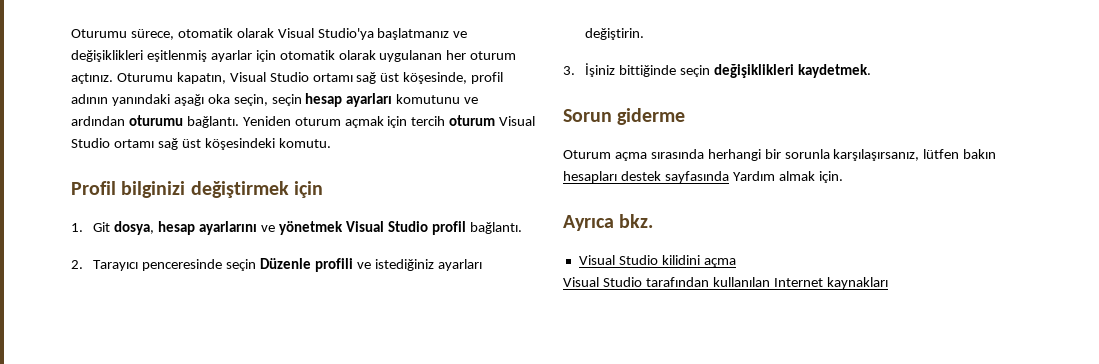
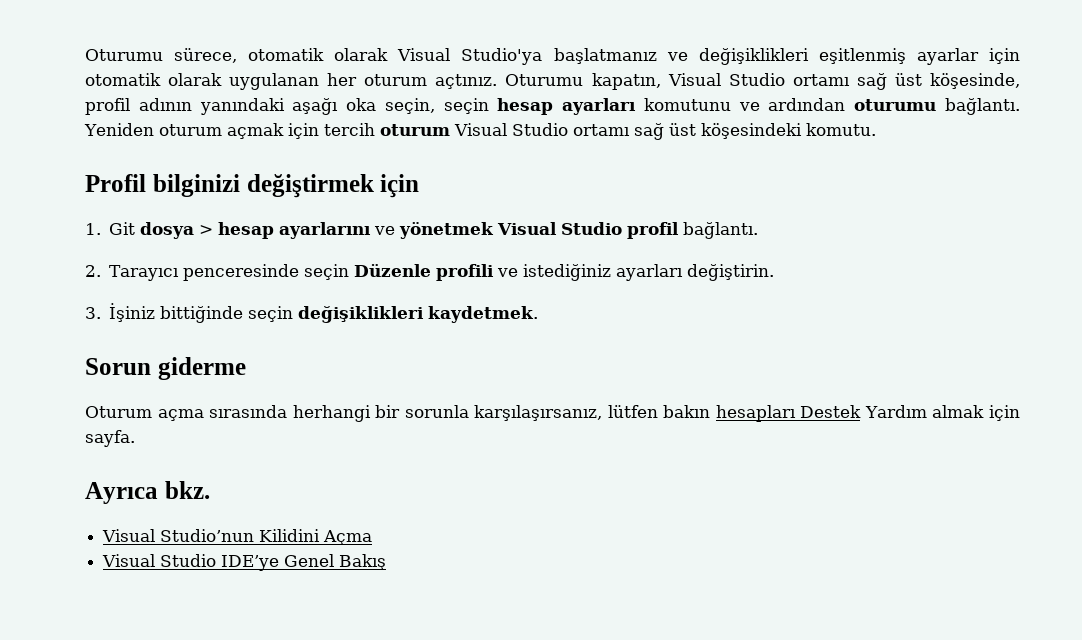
- 1. Git dosya, hesap ayarlarını ve yönetmek Visual Studio profil bağlantı.
+ 1. Git dosya > hesap ayarlarını ve yönetmek Visual Studio profil bağlantı.
- Oturum açma sırasında herhangi bir sorunla karşılaşırsanız, lütfen bakın hesapları destek sayfasında Yardım almak için.
+ Oturum açma sırasında herhangi bir sorunla karşılaşırsanız, lütfen bakın hesapları Destek Yardım almak için sayfa.
- Visual Studio kilidini açma
- Visual Studio tarafından kullanılan Internet kaynakları
+ Visual Studio’nun Kilidini Açma
+ Visual Studio IDE’ye Genel Bakış

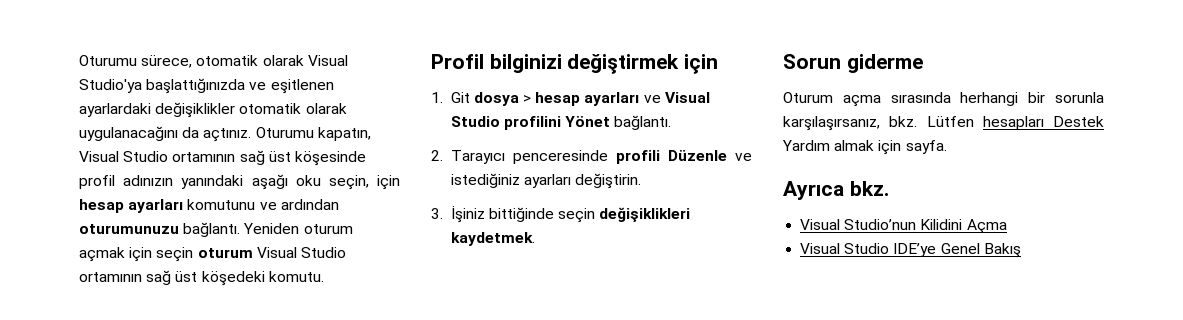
- Oturumu sürece, otomatik olarak Visual Studio'ya başlatmanız ve değişiklikleri eşitlenmiş ayarlar için otomatik olarak uygulanan her oturum açtınız.
+ Oturumu sürece, otomatik olarak Visual Studio'ya başlattığınızda ve eşitlenen ayarlardaki değişiklikler otomatik olarak uygulanacağını da açtınız.
- Oturumu kapatın, Visual Studio ortamı sağ üst köşesinde, profil adının yanındaki aşağı oka seçin, seçin hesap ayarları komutunu ve ardından oturumu bağlantı.
+ Oturumu kapatın, Visual Studio ortamının sağ üst köşesinde profil adınızın yanındaki aşağı oku seçin, için hesap ayarları komutunu ve ardından oturumunuzu bağlantı.
- Yeniden oturum açmak için tercih oturum Visual Studio ortamı sağ üst köşesindeki komutu.
+ Yeniden oturum açmak için seçin oturum Visual Studio ortamının sağ üst köşedeki komutu.
- 1. Git dosya > hesap ayarlarını ve yönetmek Visual Studio profil bağlantı.
+ 1. Git dosya > hesap ayarları ve Visual Studio profilini Yönet bağlantı.
- 2. Tarayıcı penceresinde seçin Düzenle profili ve istediğiniz ayarları değiştirin.
+ 2. Tarayıcı penceresinde profili Düzenle ve istediğiniz ayarları değiştirin.
- Oturum açma sırasında herhangi bir sorunla karşılaşırsanız, lütfen bakın hesapları Destek Yardım almak için sayfa.
+ Oturum açma sırasında herhangi bir sorunla karşılaşırsanız, bkz. Lütfen hesapları Destek Yardım almak için sayfa.

